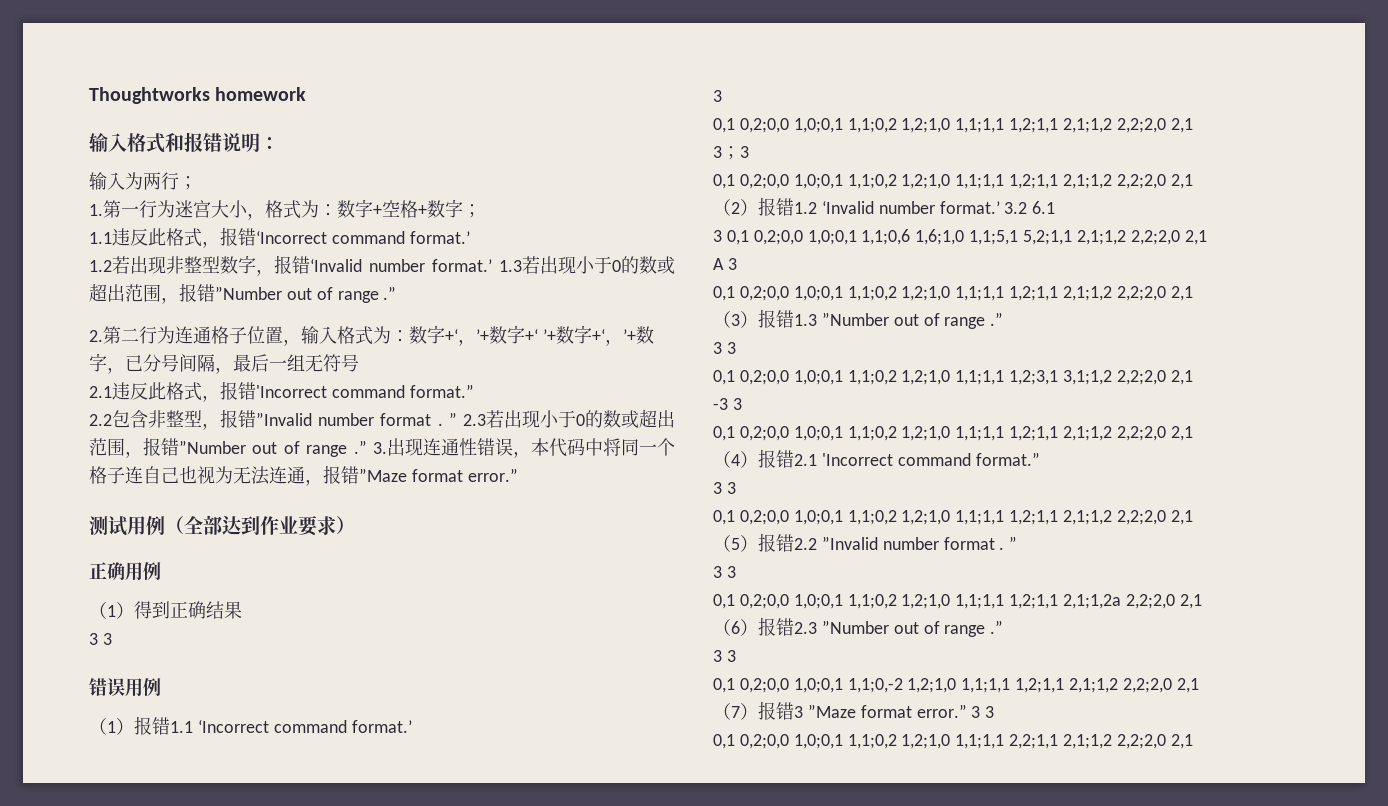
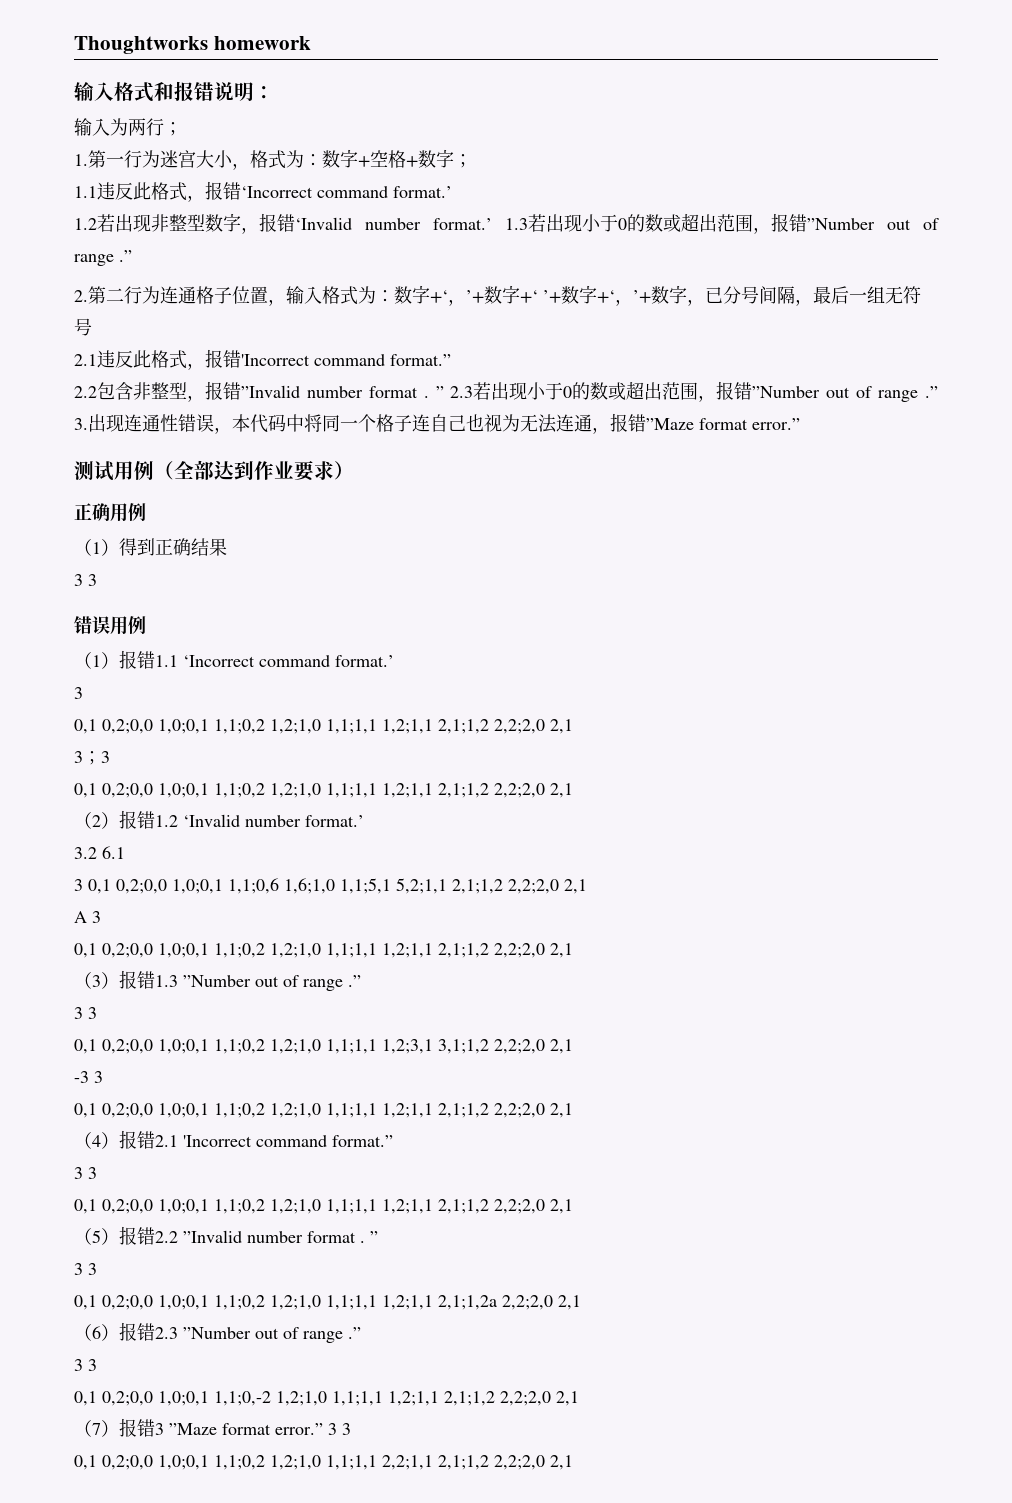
- （2）报错1.2 ‘Invalid number format.’ 3.2 6.1
+ （2）报错1.2 ‘Invalid number format.’
+ 3.2 6.1

